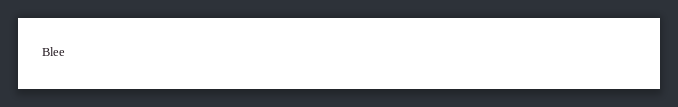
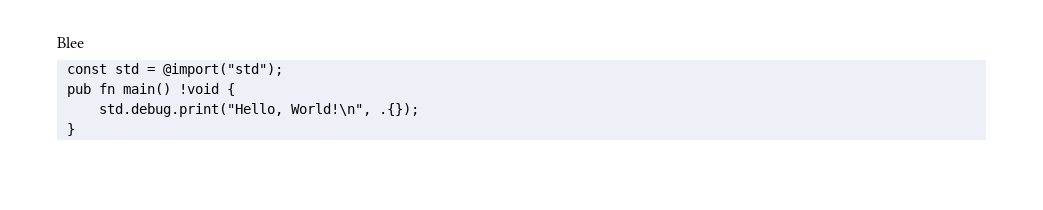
+ const std = @import("std");
+ pub fn main() !void {
+ std.debug.print("Hello, World!\n", .{});
+ }

